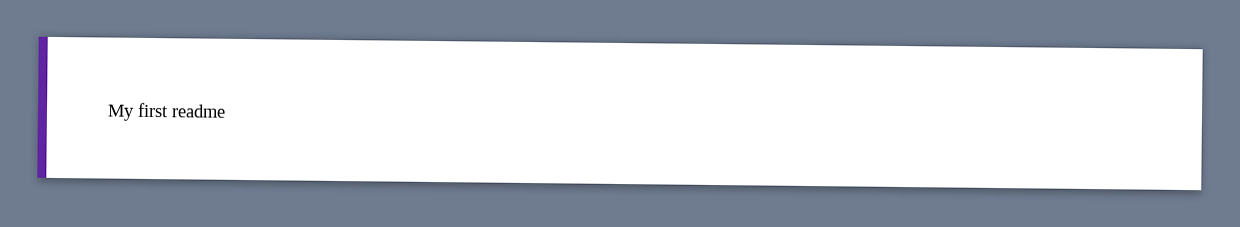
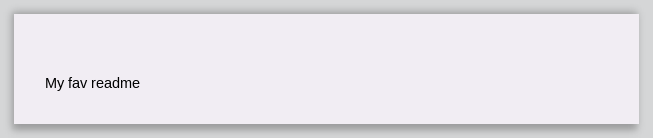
- My first readme
+ My fav readme

